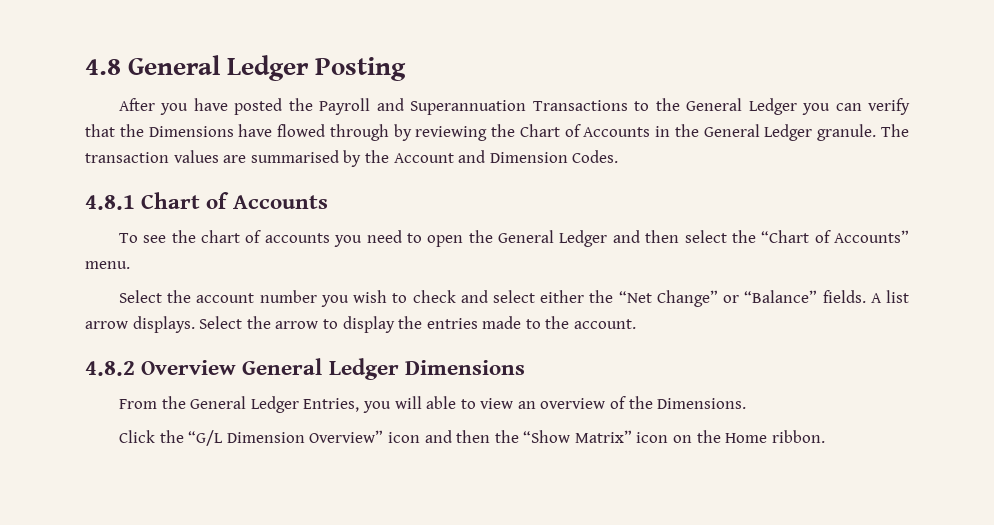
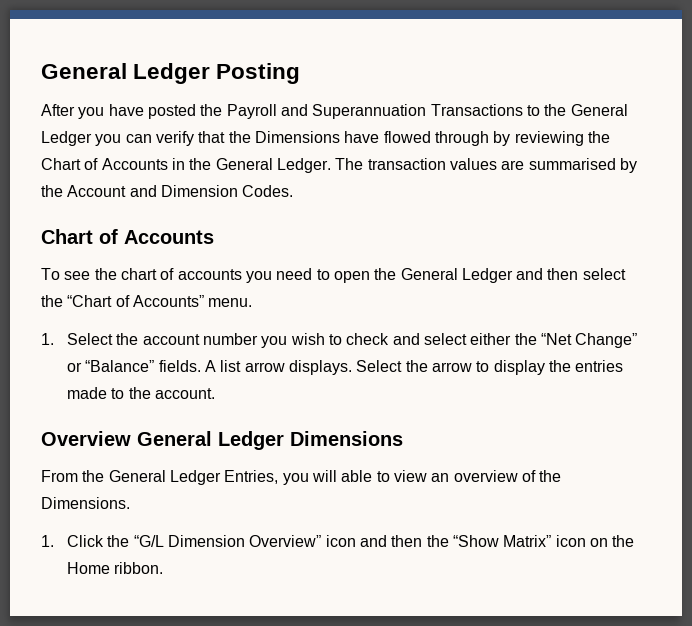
- 4.8 General Ledger Posting
+ General Ledger Posting
- After you have posted the Payroll and Superannuation Transactions to the General Ledger you can verify that the Dimensions have flowed through by reviewing the Chart of Accounts in the General Ledger granule.
+ After you have posted the Payroll and Superannuation Transactions to the General Ledger you can verify that the Dimensions have flowed through by reviewing the Chart of Accounts in the General Ledger.
  The transaction values are summarised by the Account and Dimension Codes.
- 4.8.1 Chart of Accounts
+ Chart of Accounts
- Select the account number you wish to check and select either the “Net Change” or “Balance” fields.
+ 1. Select the account number you wish to check and select either the “Net Change” or “Balance” fields.
- 4.8.2 Overview General Ledger Dimensions
+ Overview General Ledger Dimensions
- Click the “G/L Dimension Overview” icon and then the “Show Matrix” icon on the Home ribbon.
+ 1. Click the “G/L Dimension Overview” icon and then the “Show Matrix” icon on the Home ribbon.

